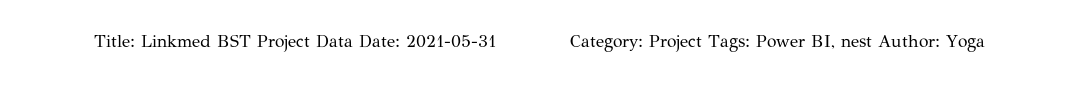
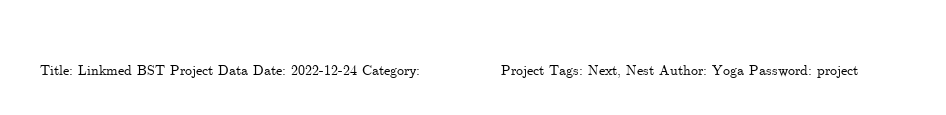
- Title: Linkmed BST Project Data Date: 2021-05-31 Category: Project Tags: Power BI, nest Author: Yoga
+ Title: Linkmed BST Project Data Date: 2022-12-24 Category: Project Tags: Next, Nest Author: Yoga Password: project

